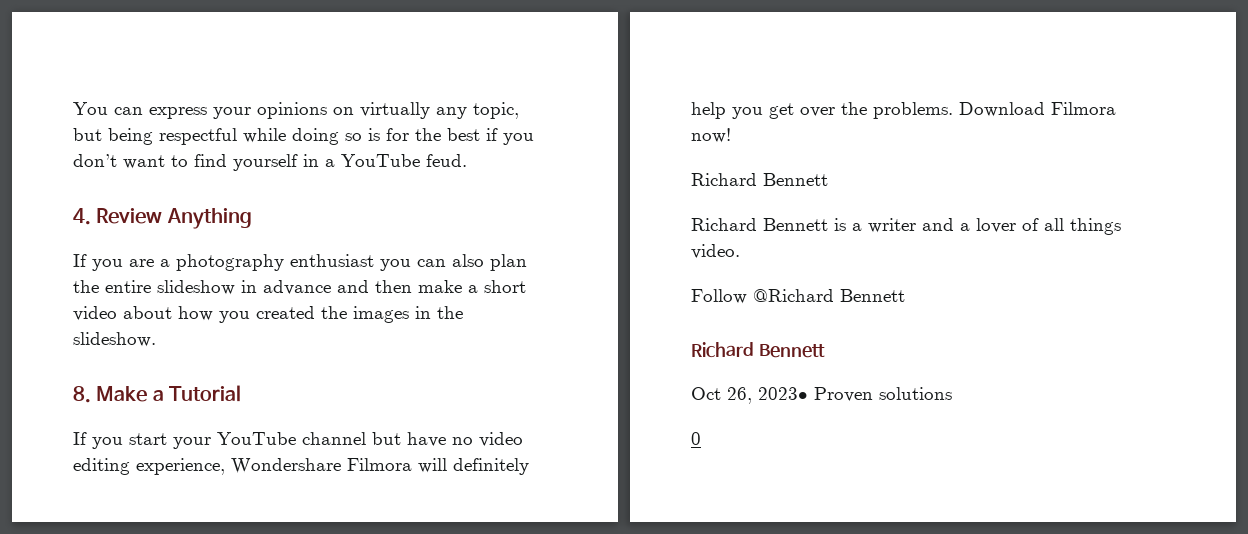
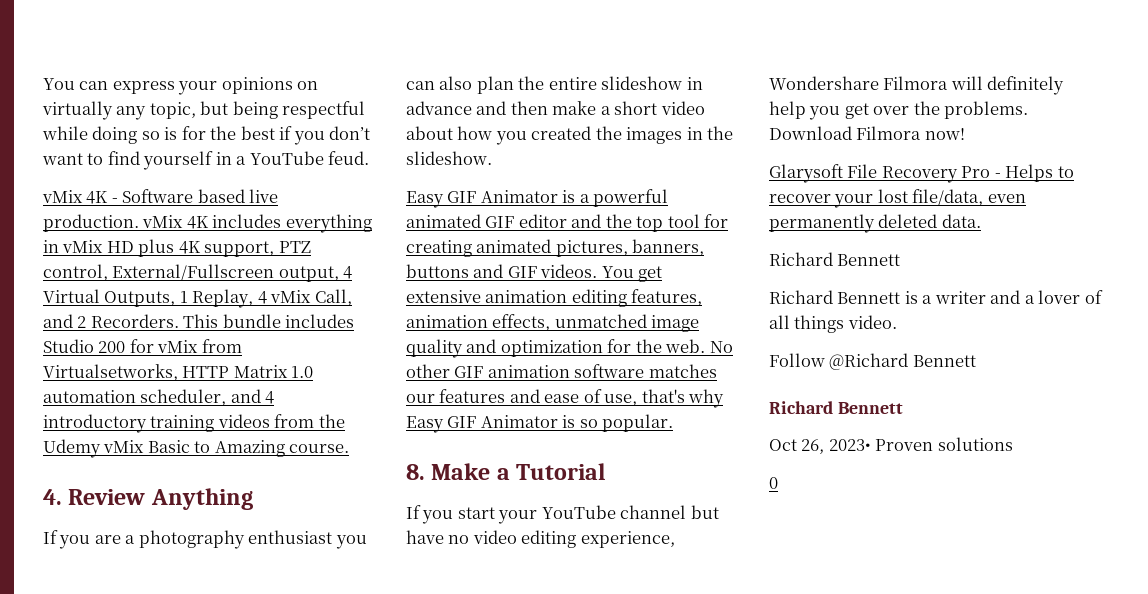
+ vMix 4K - Software based live production. vMix 4K includes everything in vMix HD plus 4K support, PTZ control, External/Fullscreen output, 4 Virtual Outputs, 1 Replay, 4 vMix Call, and 2 Recorders. This bundle includes Studio 200 for vMix from Virtualsetworks, HTTP Matrix 1.0 automation scheduler, and 4 introductory training videos from the Udemy vMix Basic to Amazing course.
+ Easy GIF Animator is a powerful animated GIF editor and the top tool for creating animated pictures, banners, buttons and GIF videos. You get extensive animation editing features, animation effects, unmatched image quality and optimization for the web. No other GIF animation software matches our features and ease of use, that's why Easy GIF Animator is so popular.
+ Glarysoft File Recovery Pro - Helps to recover your lost file/data, even permanently deleted data.

